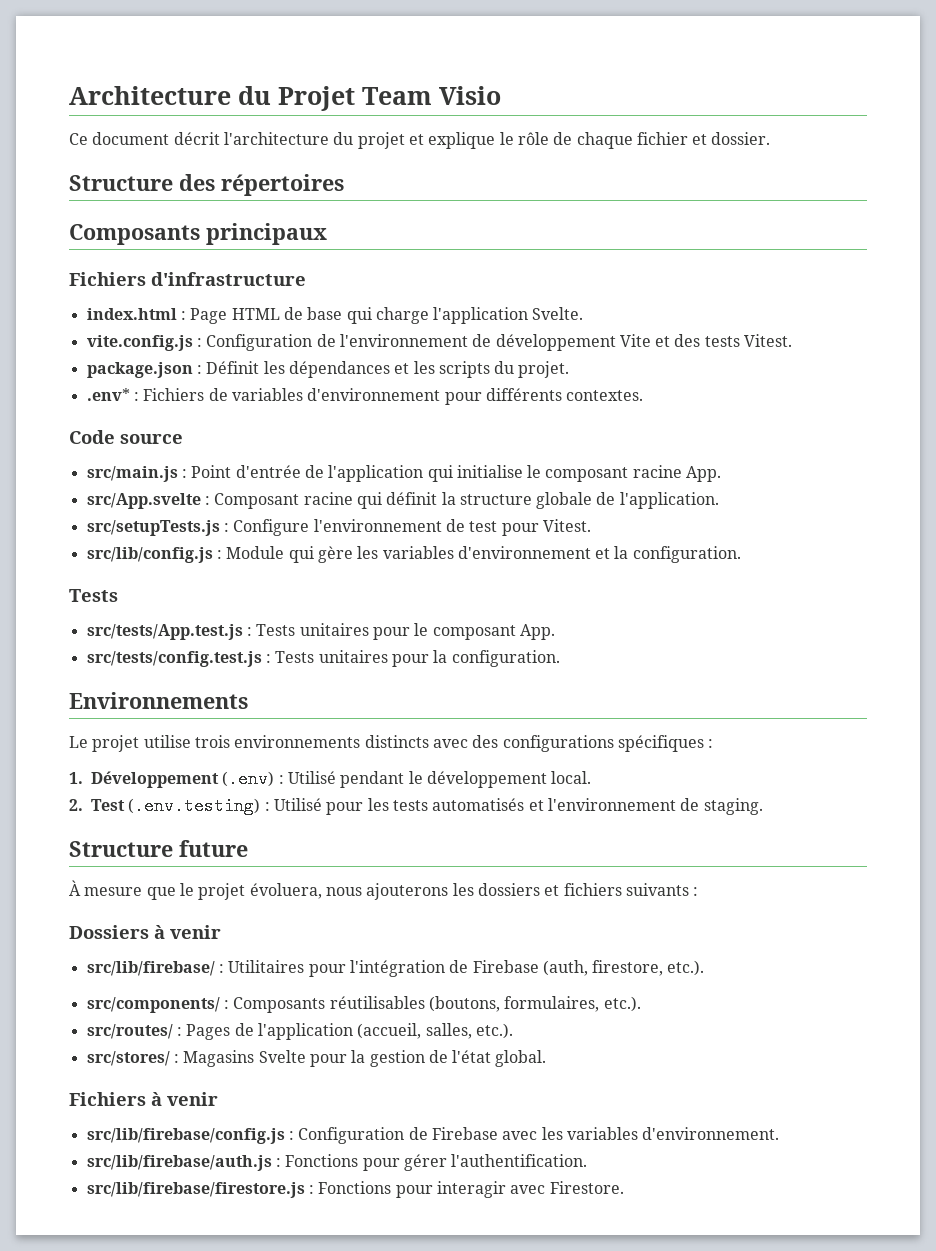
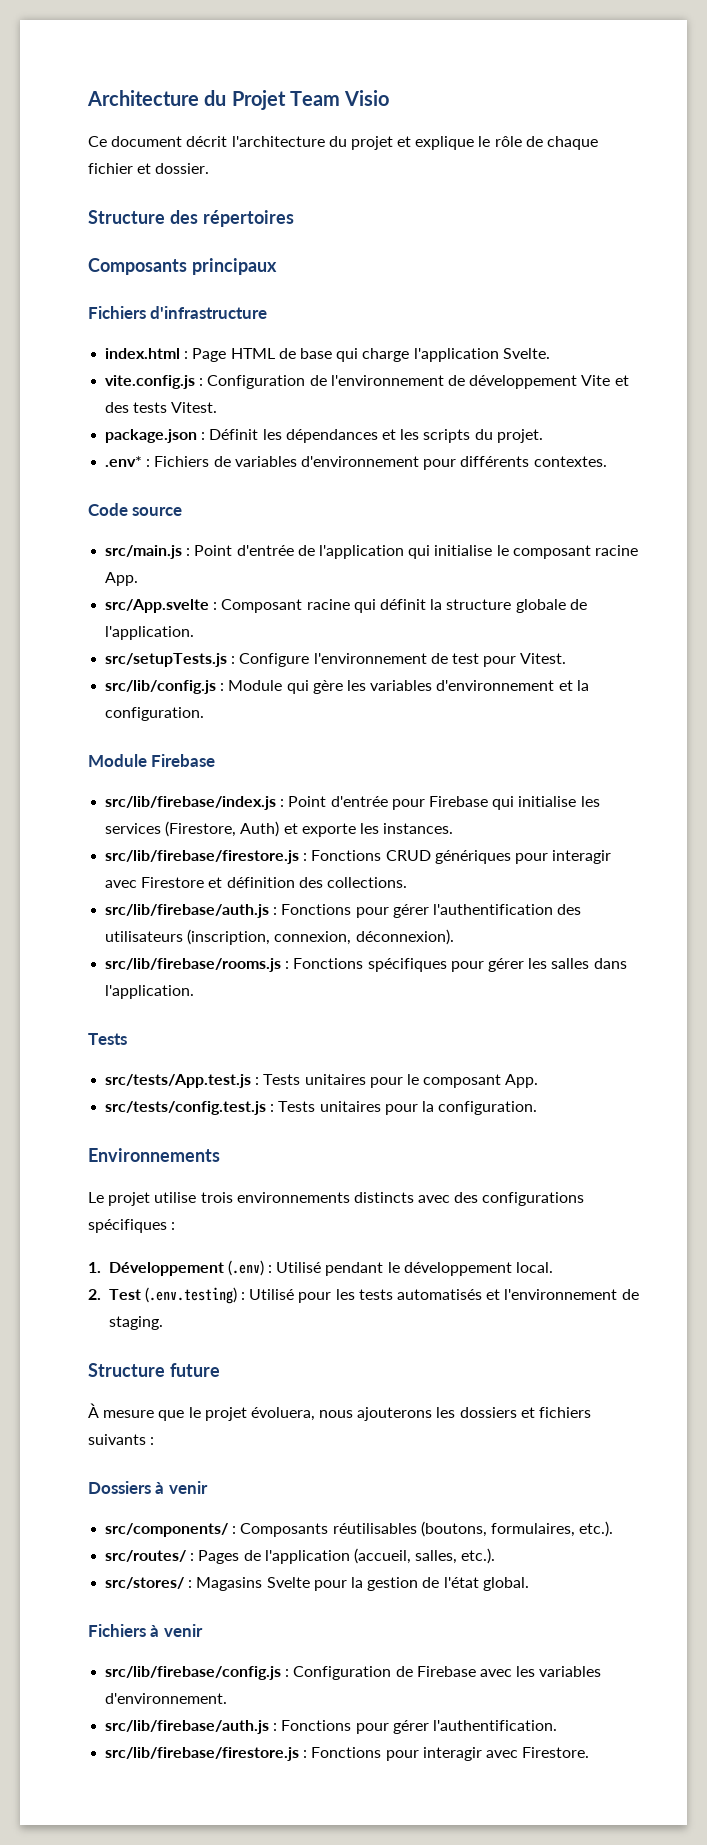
+ Module Firebase
+ src/lib/firebase/index.js : Point d'entrée pour Firebase qui initialise les services (Firestore, Auth) et exporte les instances.
+ src/lib/firebase/firestore.js : Fonctions CRUD génériques pour interagir avec Firestore et définition des collections.
+ src/lib/firebase/auth.js : Fonctions pour gérer l'authentification des utilisateurs (inscription, connexion, déconnexion).
+ src/lib/firebase/rooms.js : Fonctions spécifiques pour gérer les salles dans l'application.
- src/lib/firebase/ : Utilitaires pour l'intégration de Firebase (auth, firestore, etc.).

